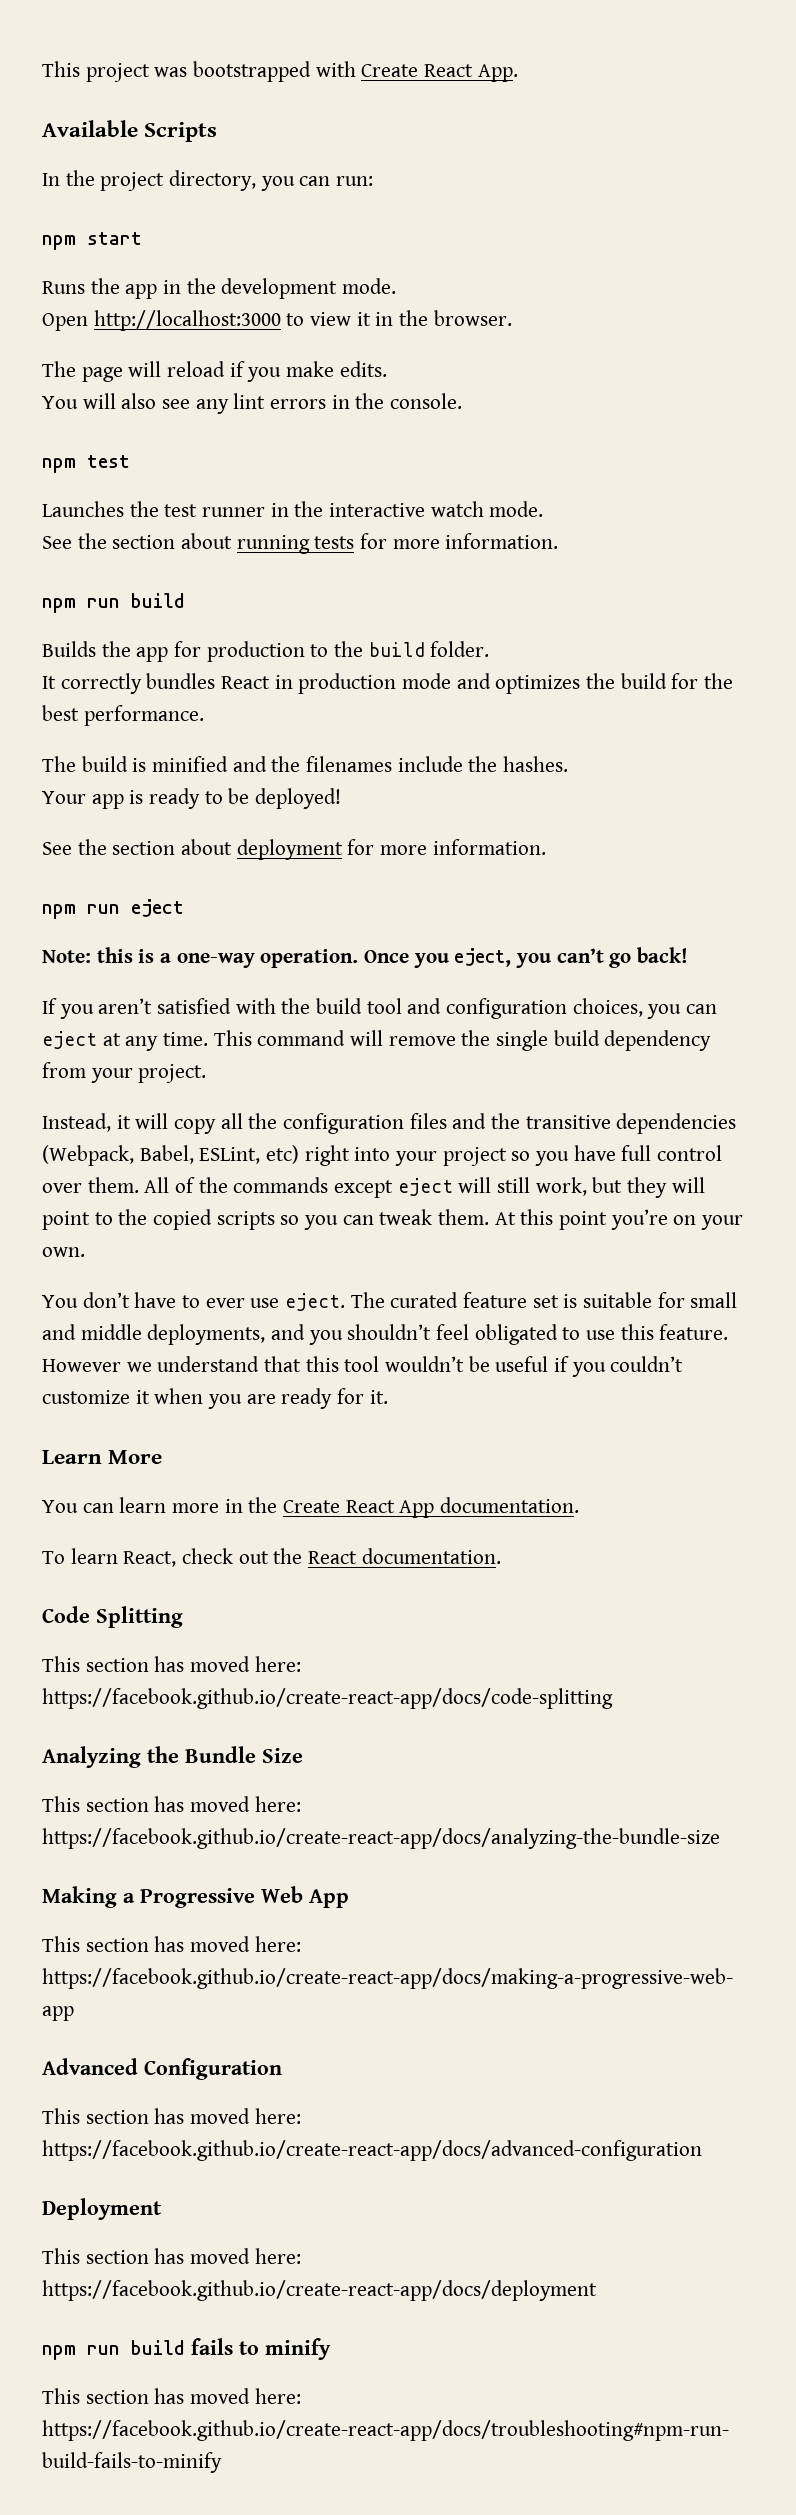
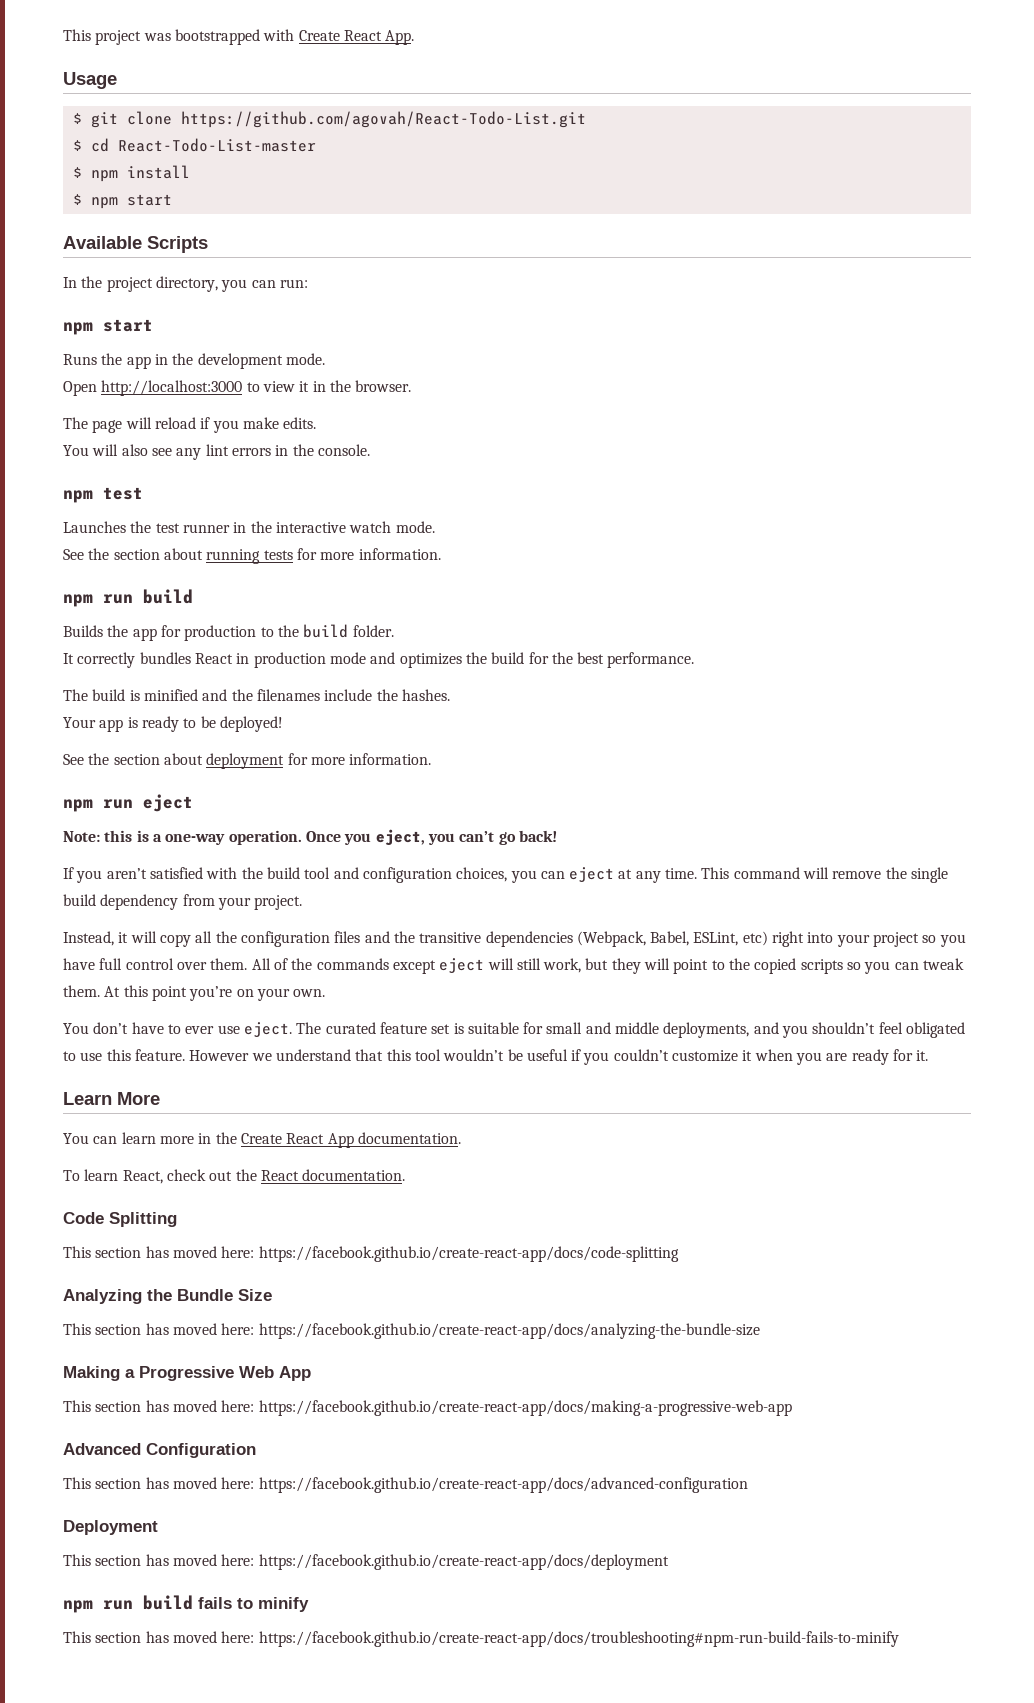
+ Usage
+ $ git clone https://github.com/agovah/React-Todo-List.git
+ $ cd React-Todo-List-master
+ $ npm install
+ $ npm start

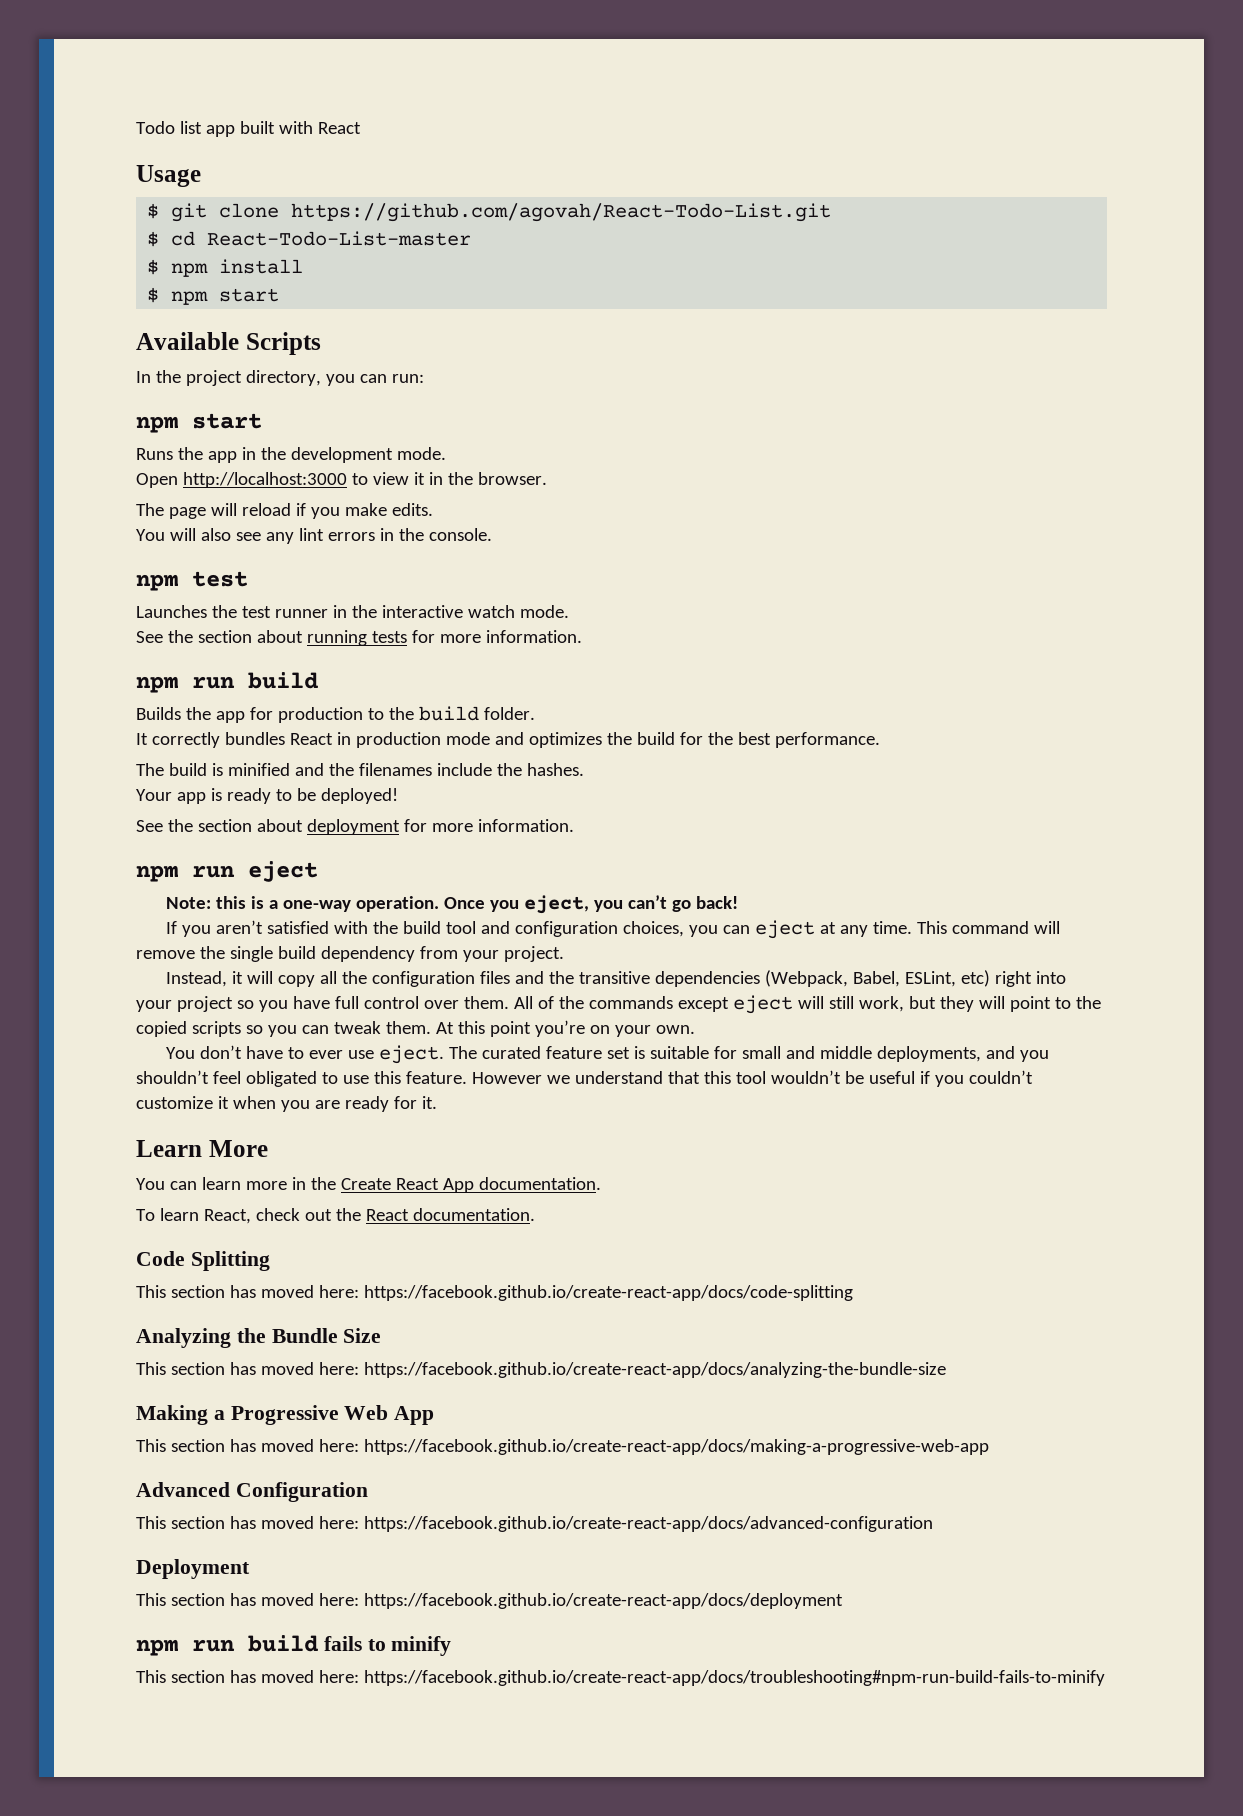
- This project was bootstrapped with Create React App.
+ Todo list app built with React

